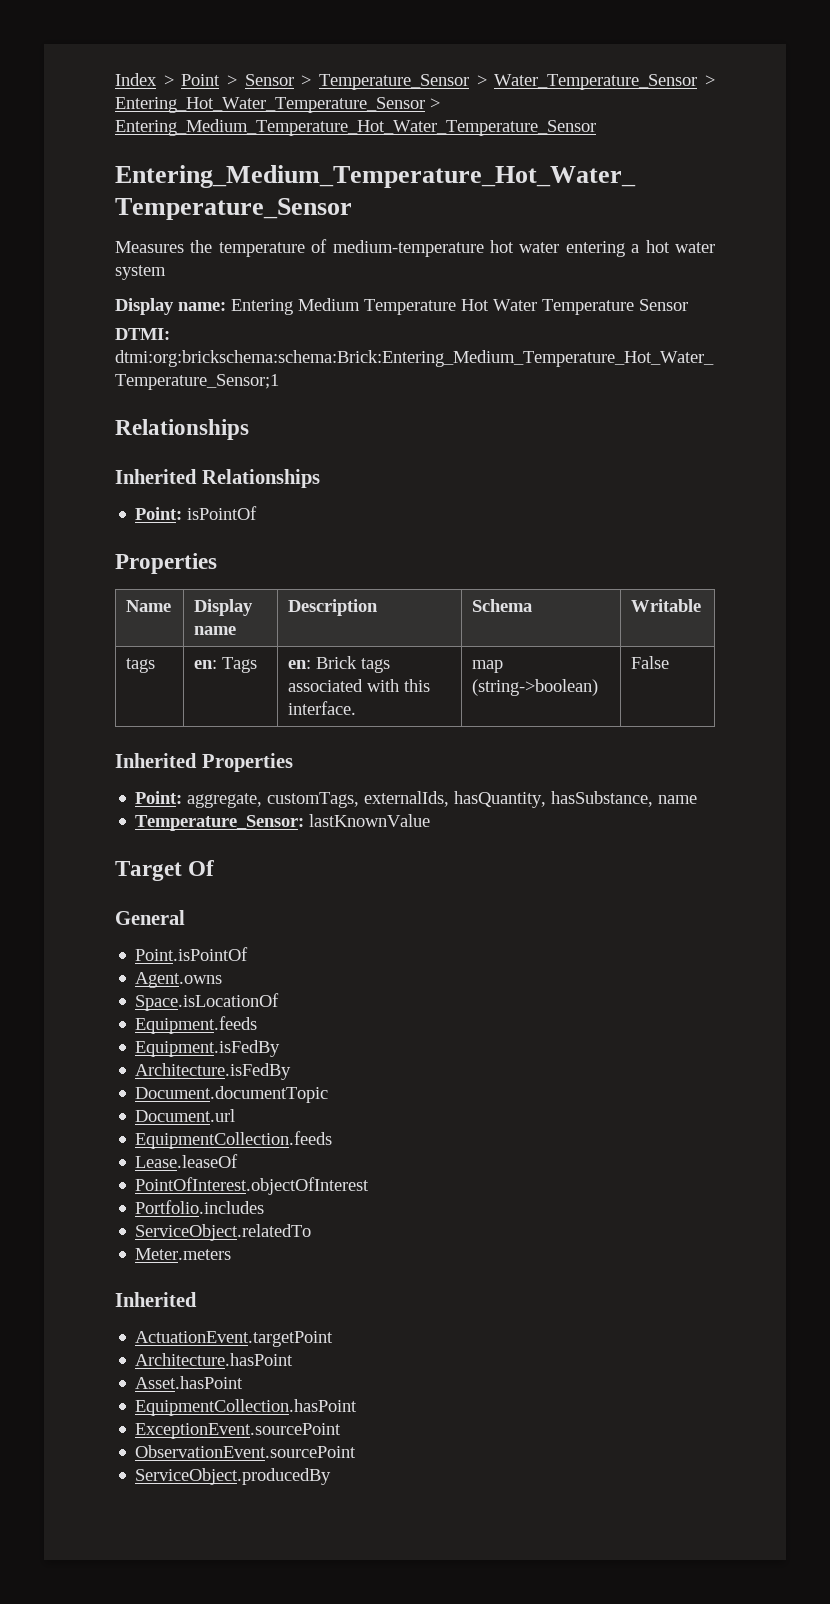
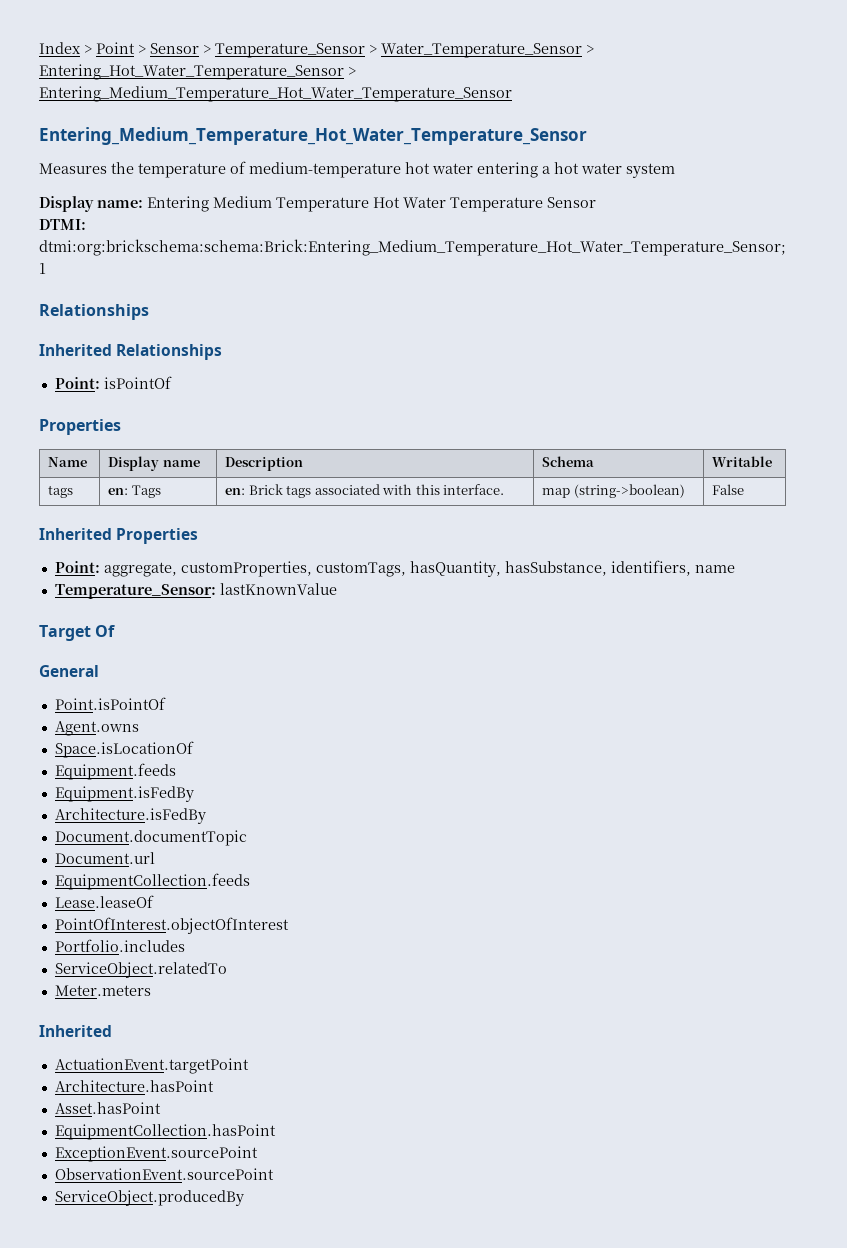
- Point: aggregate, customTags, externalIds, hasQuantity, hasSubstance, name
+ Point: aggregate, customProperties, customTags, hasQuantity, hasSubstance, identifiers, name

